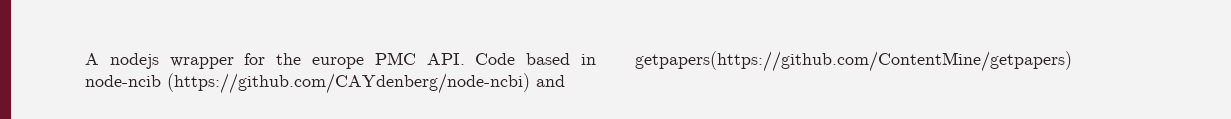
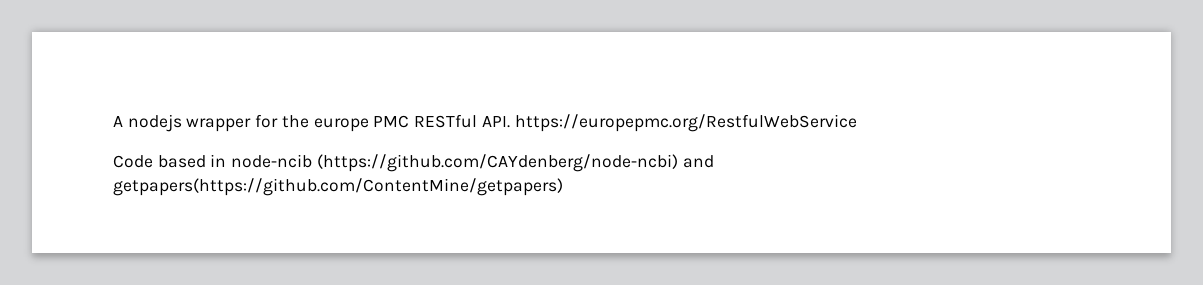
- A nodejs wrapper for the europe PMC API. Code based in node-ncib (https://github.com/CAYdenberg/node-ncbi) and getpapers(https://github.com/ContentMine/getpapers)
+ A nodejs wrapper for the europe PMC RESTful API. https://europepmc.org/RestfulWebService
+ Code based in node-ncib (https://github.com/CAYdenberg/node-ncbi) and getpapers(https://github.com/ContentMine/getpapers)

